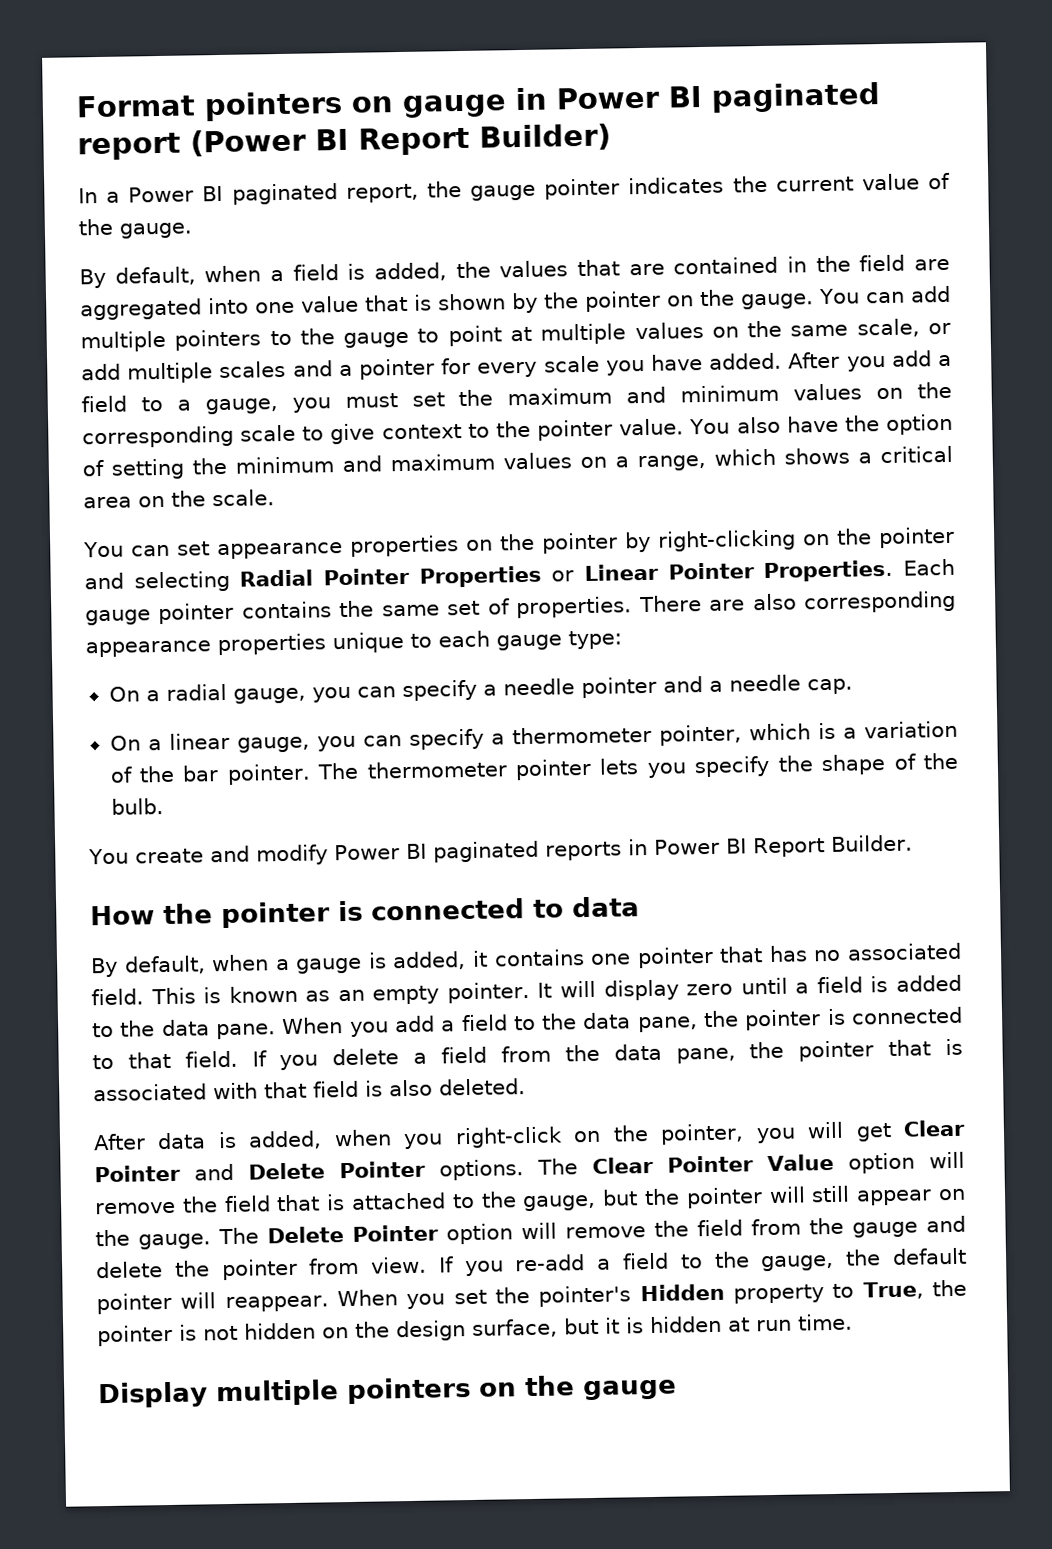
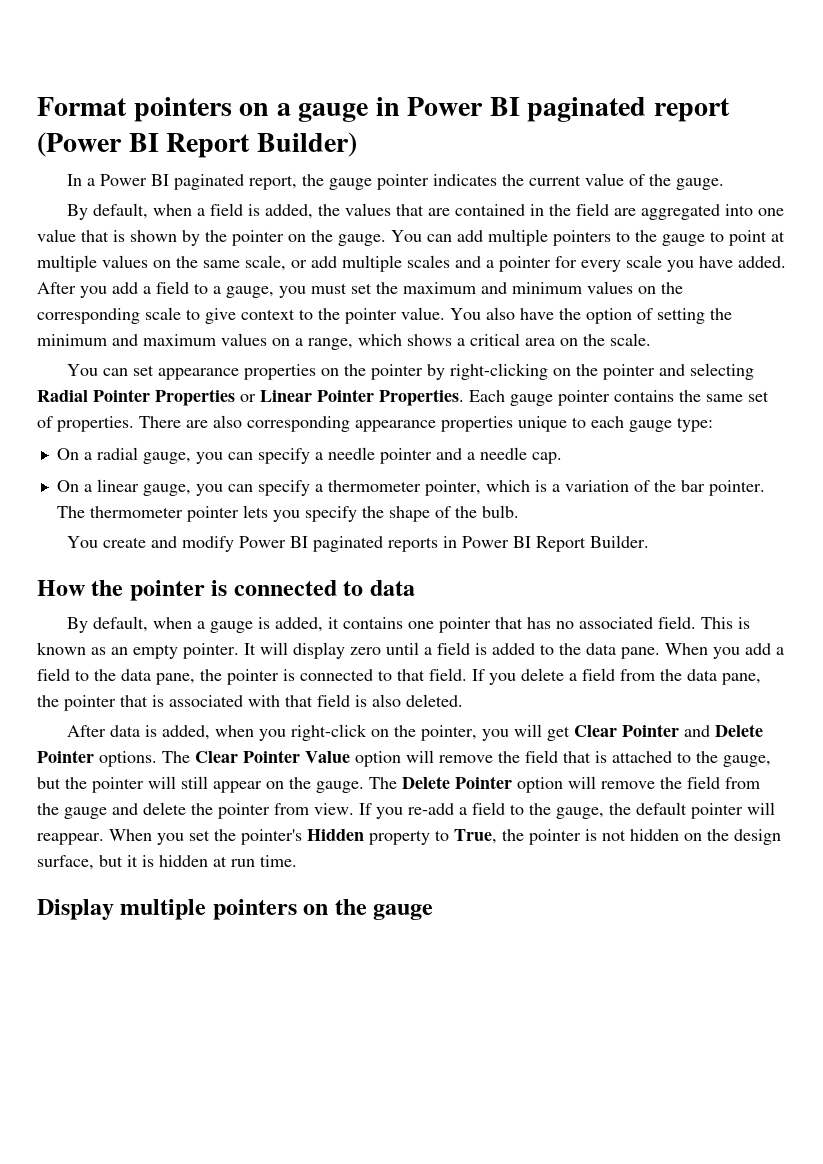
- Format pointers on gauge in Power BI paginated report (Power BI Report Builder)
+ Format pointers on a gauge in Power BI paginated report (Power BI Report Builder)

